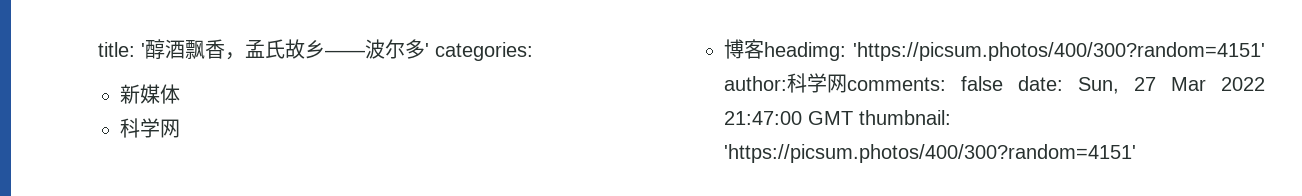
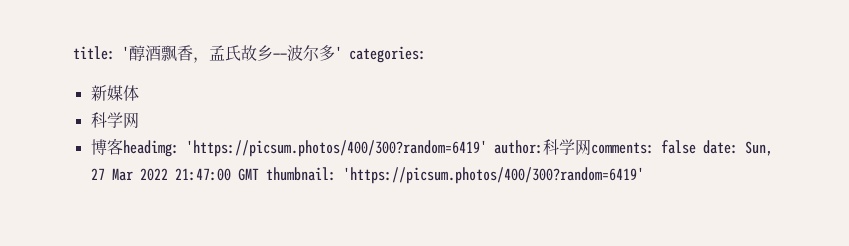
- 博客headimg: 'https://picsum.photos/400/300?random=4151' author:科学网comments: false date: Sun, 27 Mar 2022 21:47:00 GMT thumbnail: 'https://picsum.photos/400/300?random=4151'
+ 博客headimg: 'https://picsum.photos/400/300?random=6419' author:科学网comments: false date: Sun, 27 Mar 2022 21:47:00 GMT thumbnail: 'https://picsum.photos/400/300?random=6419'

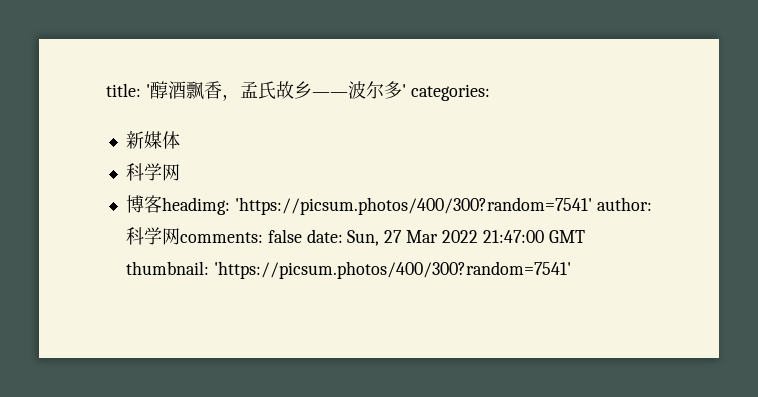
- 博客headimg: 'https://picsum.photos/400/300?random=6419' author:科学网comments: false date: Sun, 27 Mar 2022 21:47:00 GMT thumbnail: 'https://picsum.photos/400/300?random=6419'
+ 博客headimg: 'https://picsum.photos/400/300?random=7541' author:科学网comments: false date: Sun, 27 Mar 2022 21:47:00 GMT thumbnail: 'https://picsum.photos/400/300?random=7541'

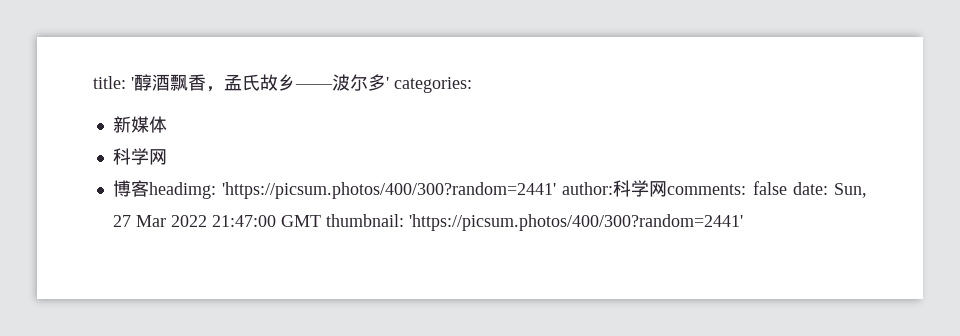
- 博客headimg: 'https://picsum.photos/400/300?random=7541' author:科学网comments: false date: Sun, 27 Mar 2022 21:47:00 GMT thumbnail: 'https://picsum.photos/400/300?random=7541'
+ 博客headimg: 'https://picsum.photos/400/300?random=2441' author:科学网comments: false date: Sun, 27 Mar 2022 21:47:00 GMT thumbnail: 'https://picsum.photos/400/300?random=2441'

